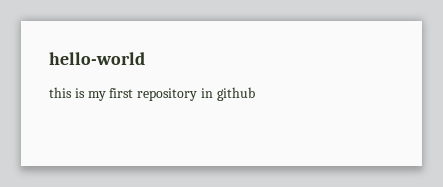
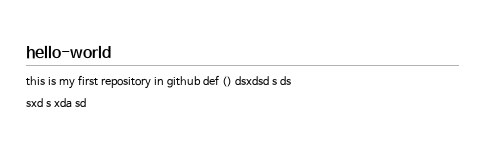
- this is my first repository in github
+ this is my first repository in github def () dsxdsd s ds
+ sxd s xda sd

